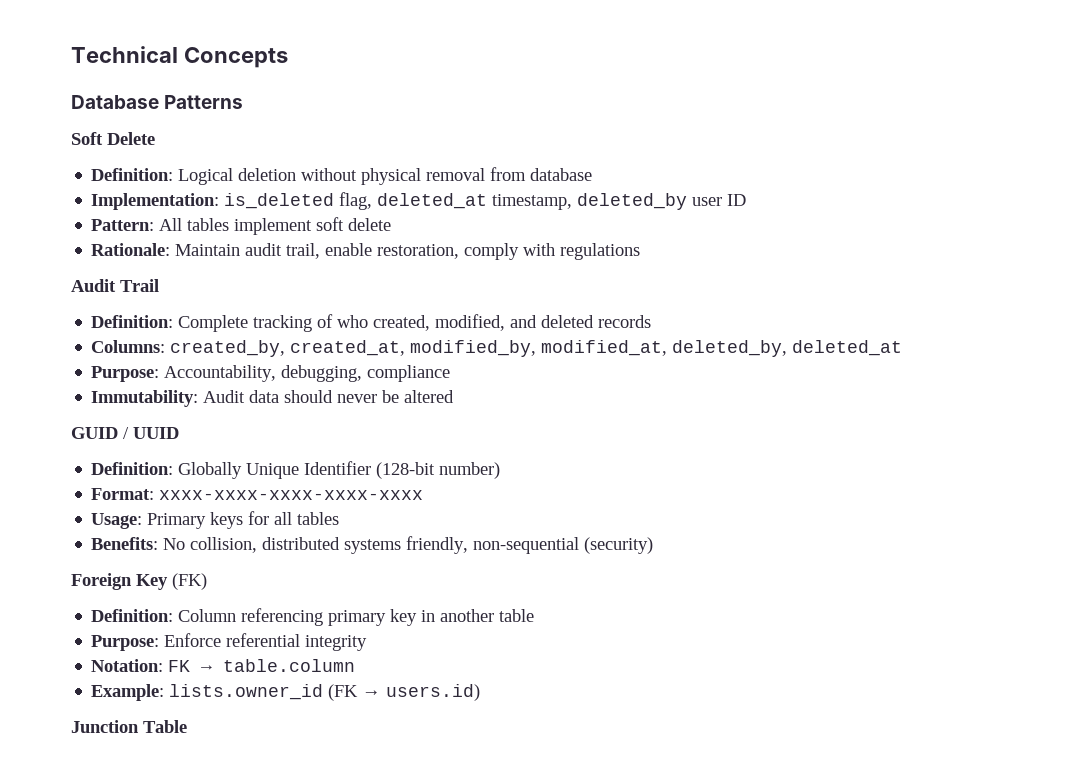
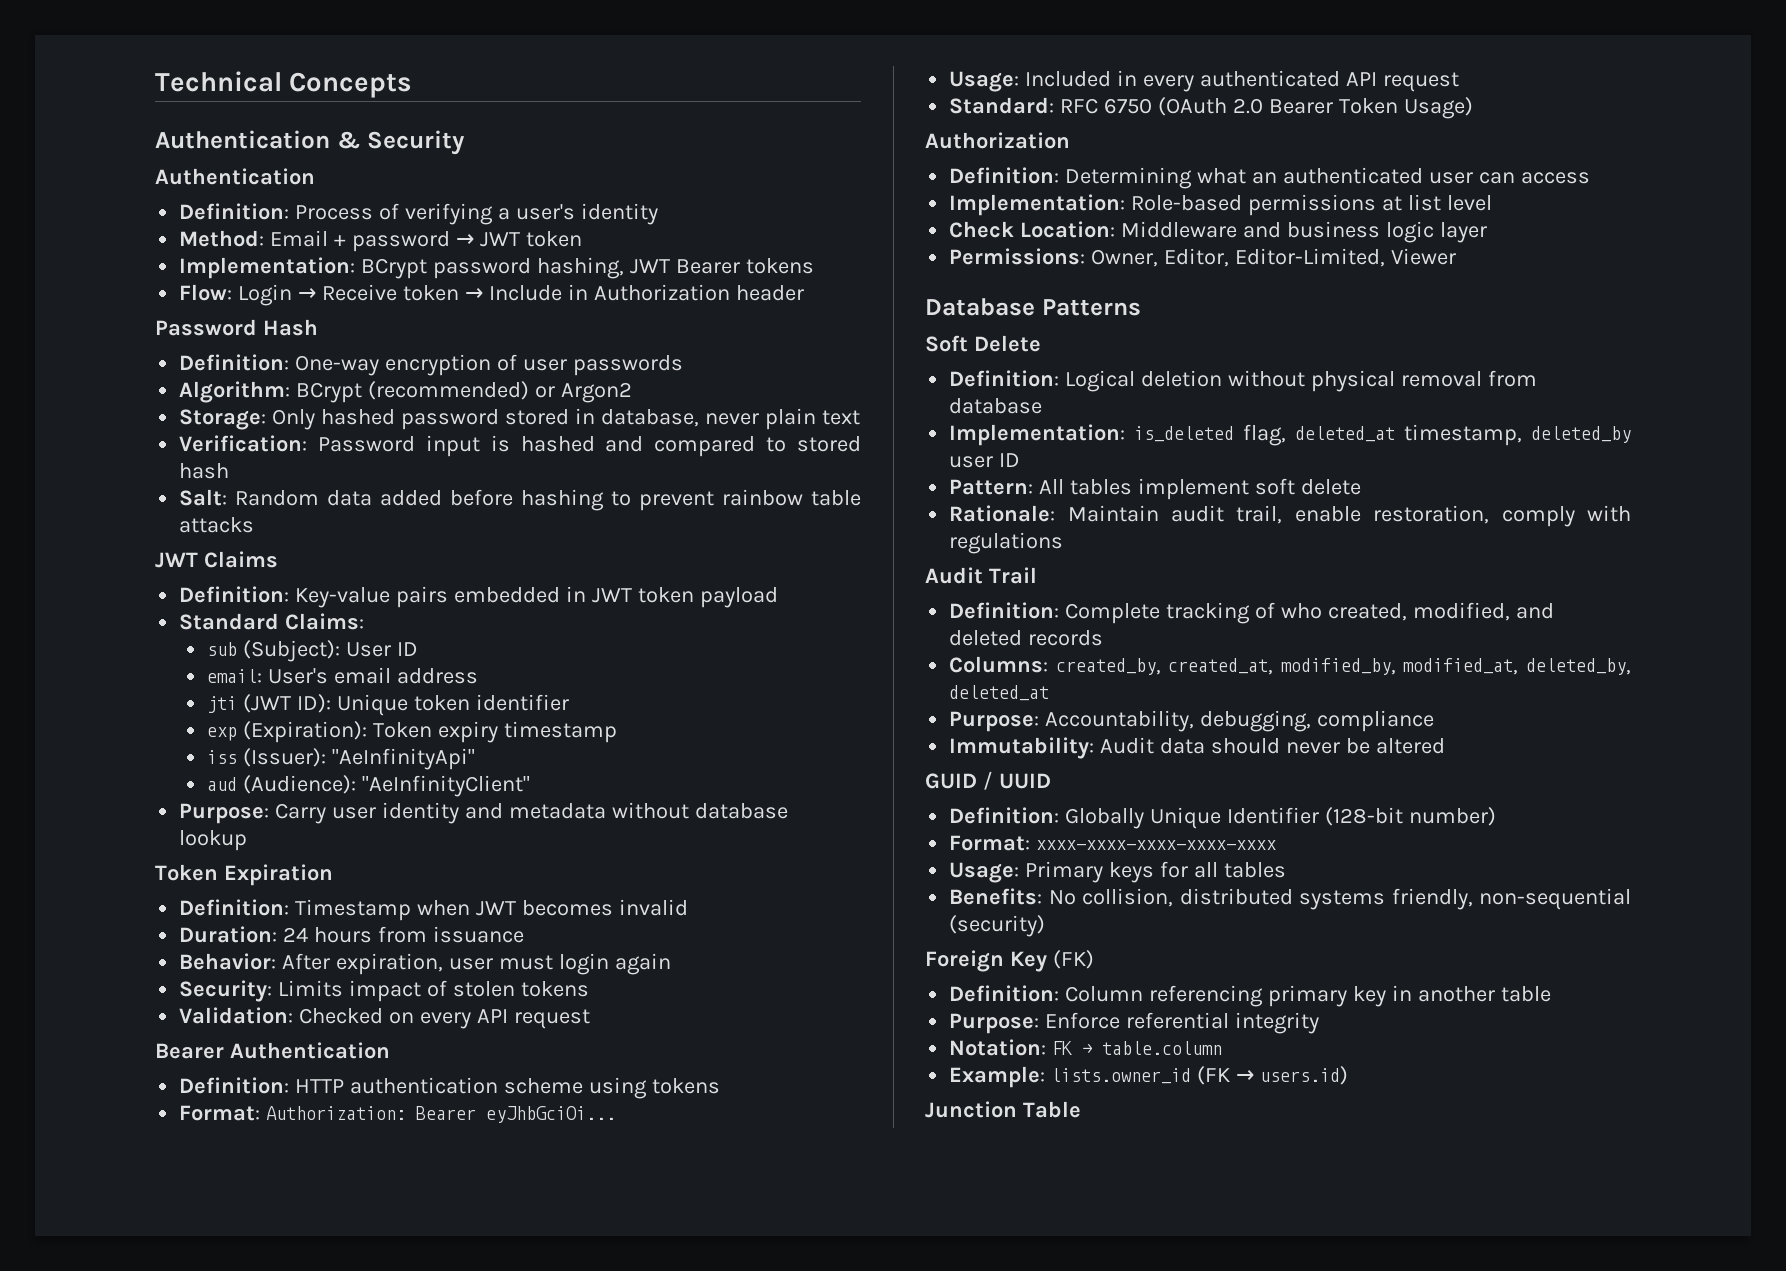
+ Authentication & Security
+ Authentication
+ Definition: Process of verifying a user's identity
+ Method: Email + password → JWT token
+ Implementation: BCrypt password hashing, JWT Bearer tokens
+ Flow: Login → Receive token → Include in Authorization header
+ Password Hash
+ Definition: One-way encryption of user passwords
+ Algorithm: BCrypt (recommended) or Argon2
+ Storage: Only hashed password stored in database, never plain text
+ Verification: Password input is hashed and compared to stored hash
+ Salt: Random data added before hashing to prevent rainbow table attacks
+ JWT Claims
+ Definition: Key-value pairs embedded in JWT token payload
+ Standard Claims:
+ sub (Subject): User ID
+ email: User's email address
+ jti (JWT ID): Unique token identifier
+ exp (Expiration): Token expiry timestamp
+ iss (Issuer): "AeInfinityApi"
+ aud (Audience): "AeInfinityClient"
+ Purpose: Carry user identity and metadata without database lookup
+ Token Expiration
+ Definition: Timestamp when JWT becomes invalid
+ Duration: 24 hours from issuance
+ Behavior: After expiration, user must login again
+ Security: Limits impact of stolen tokens
+ Validation: Checked on every API request
+ Bearer Authentication
+ Definition: HTTP authentication scheme using tokens
+ Format: Authorization: Bearer eyJhbGciOi...
+ Usage: Included in every authenticated API request
+ Standard: RFC 6750 (OAuth 2.0 Bearer Token Usage)
+ Authorization
+ Definition: Determining what an authenticated user can access
+ Implementation: Role-based permissions at list level
+ Check Location: Middleware and business logic layer
+ Permissions: Owner, Editor, Editor-Limited, Viewer

